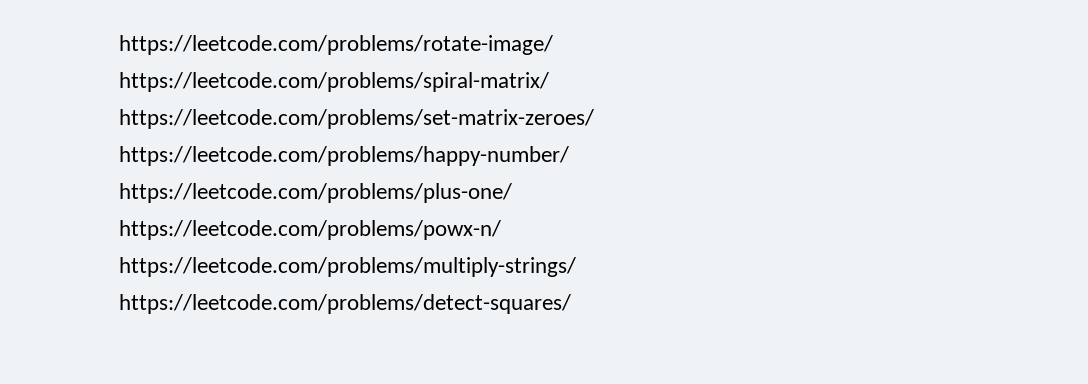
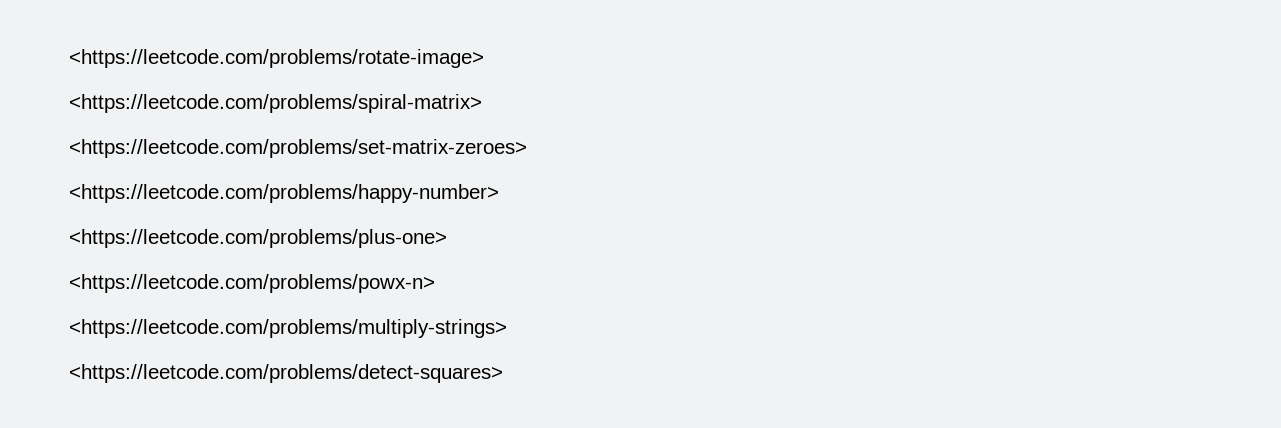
- https://leetcode.com/problems/rotate-image/
- https://leetcode.com/problems/spiral-matrix/
- https://leetcode.com/problems/set-matrix-zeroes/
- https://leetcode.com/problems/happy-number/
- https://leetcode.com/problems/plus-one/
- https://leetcode.com/problems/powx-n/
- https://leetcode.com/problems/multiply-strings/
- https://leetcode.com/problems/detect-squares/
+ <https://leetcode.com/problems/rotate-image>
+ <https://leetcode.com/problems/spiral-matrix>
+ <https://leetcode.com/problems/set-matrix-zeroes>
+ <https://leetcode.com/problems/happy-number>
+ <https://leetcode.com/problems/plus-one>
+ <https://leetcode.com/problems/powx-n>
+ <https://leetcode.com/problems/multiply-strings>
+ <https://leetcode.com/problems/detect-squares>

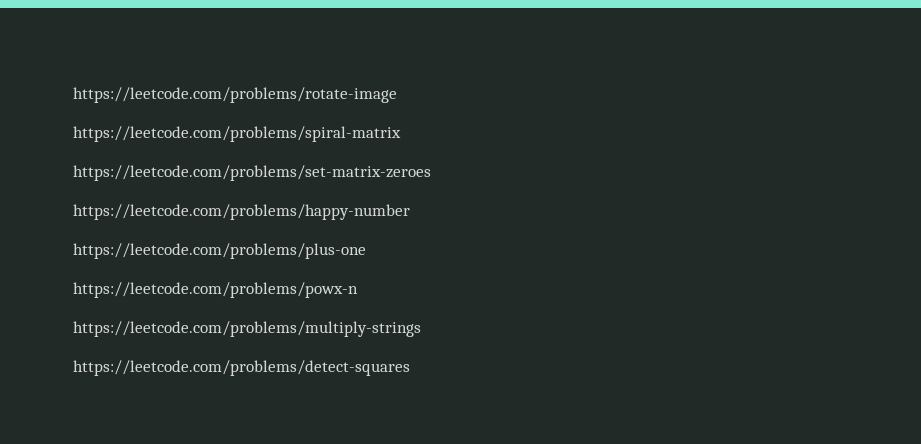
- <https://leetcode.com/problems/rotate-image>
- <https://leetcode.com/problems/spiral-matrix>
- <https://leetcode.com/problems/set-matrix-zeroes>
- <https://leetcode.com/problems/happy-number>
- <https://leetcode.com/problems/plus-one>
- <https://leetcode.com/problems/powx-n>
- <https://leetcode.com/problems/multiply-strings>
- <https://leetcode.com/problems/detect-squares>
+ https://leetcode.com/problems/rotate-image
+ https://leetcode.com/problems/spiral-matrix
+ https://leetcode.com/problems/set-matrix-zeroes
+ https://leetcode.com/problems/happy-number
+ https://leetcode.com/problems/plus-one
+ https://leetcode.com/problems/powx-n
+ https://leetcode.com/problems/multiply-strings
+ https://leetcode.com/problems/detect-squares

